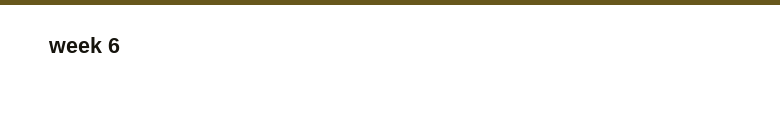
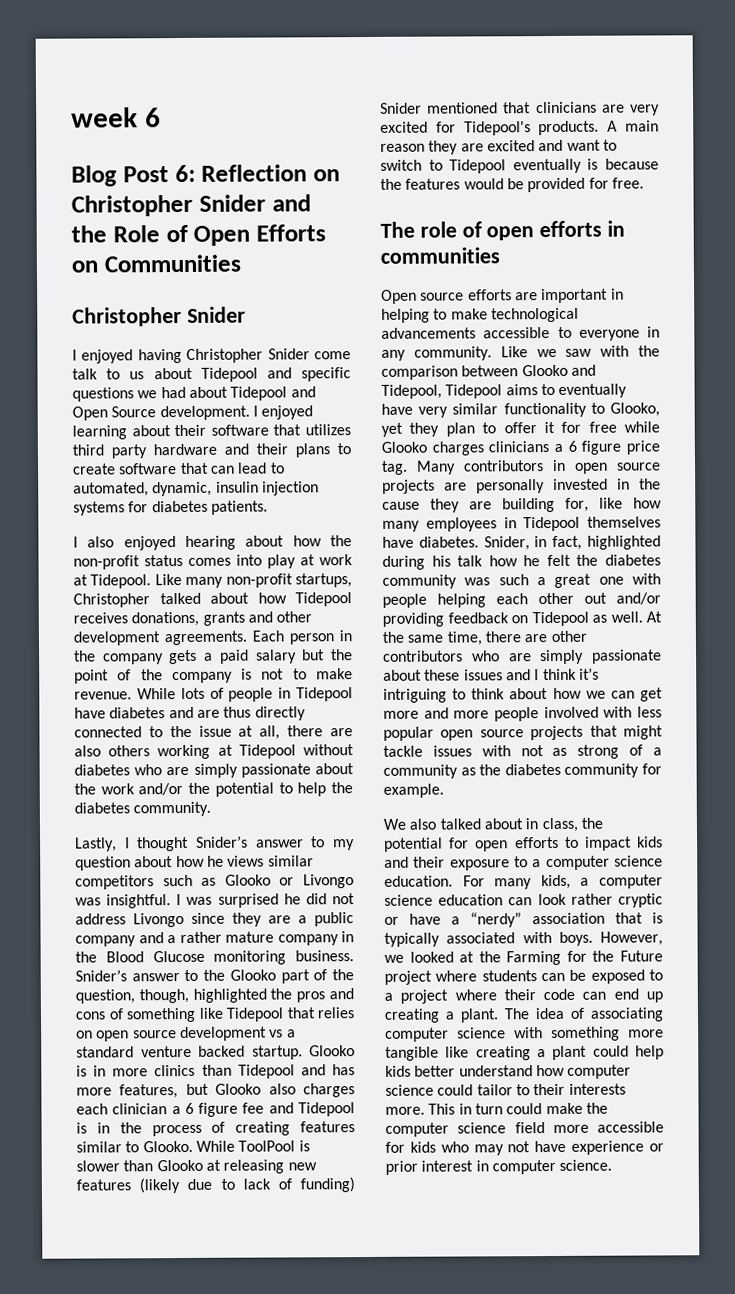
+ Blog Post 6: Reflection on Christopher Snider and the Role of Open Efforts on Communities
+ Christopher Snider
+ I enjoyed having Christopher Snider come talk to us about Tidepool and specific questions we had about Tidepool and Open Source development. I enjoyed learning about their software that utilizes third party hardware and their plans to create software that can lead to automated, dynamic, insulin injection systems for diabetes patients.
+ I also enjoyed hearing about how the non-profit status comes into play at work at Tidepool. Like many non-profit startups, Christopher talked about how Tidepool receives donations, grants and other development agreements. Each person in the company gets a paid salary but the point of the company is not to make revenue. While lots of people in Tidepool have diabetes and are thus directly connected to the issue at all, there are also others working at Tidepool without diabetes who are simply passionate about the work and/or the potential to help the diabetes community.
+ Lastly, I thought Snider’s answer to my question about how he views similar competitors such as Glooko or Livongo was insightful. I was surprised he did not address Livongo since they are a public company and a rather mature company in the Blood Glucose monitoring business. Snider’s answer to the Glooko part of the question, though, highlighted the pros and cons of something like Tidepool that relies on open source development vs a standard venture backed startup. Glooko is in more clinics than Tidepool and has more features, but Glooko also charges each clinician a 6 figure fee and Tidepool is in the process of creating features similar to Glooko. While ToolPool is slower than Glooko at releasing new features (likely due to lack of funding) Snider mentioned that clinicians are very excited for Tidepool's products. A main reason they are excited and want to switch to Tidepool eventually is because the features would be provided for free.
+ The role of open efforts in communities
+ Open source efforts are important in helping to make technological advancements accessible to everyone in any community. Like we saw with the comparison between Glooko and Tidepool, Tidepool aims to eventually have very similar functionality to Glooko, yet they plan to offer it for free while Glooko charges clinicians a 6 figure price tag. Many contributors in open source projects are personally invested in the cause they are building for, like how many employees in Tidepool themselves have diabetes. Snider, in fact, highlighted during his talk how he felt the diabetes community was such a great one with people helping each other out and/or providing feedback on Tidepool as well. At the same time, there are other contributors who are simply passionate about these issues and I think it’s intriguing to think about how we can get more and more people involved with less popular open source projects that might tackle issues with not as strong of a community as the diabetes community for example.
+ We also talked about in class, the potential for open efforts to impact kids and their exposure to a computer science education. For many kids, a computer science education can look rather cryptic or have a “nerdy” association that is typically associated with boys. However, we looked at the Farming for the Future project where students can be exposed to a project where their code can end up creating a plant. The idea of associating computer science with something more tangible like creating a plant could help kids better understand how computer science could tailor to their interests more. This in turn could make the computer science field more accessible for kids who may not have experience or prior interest in computer science.

